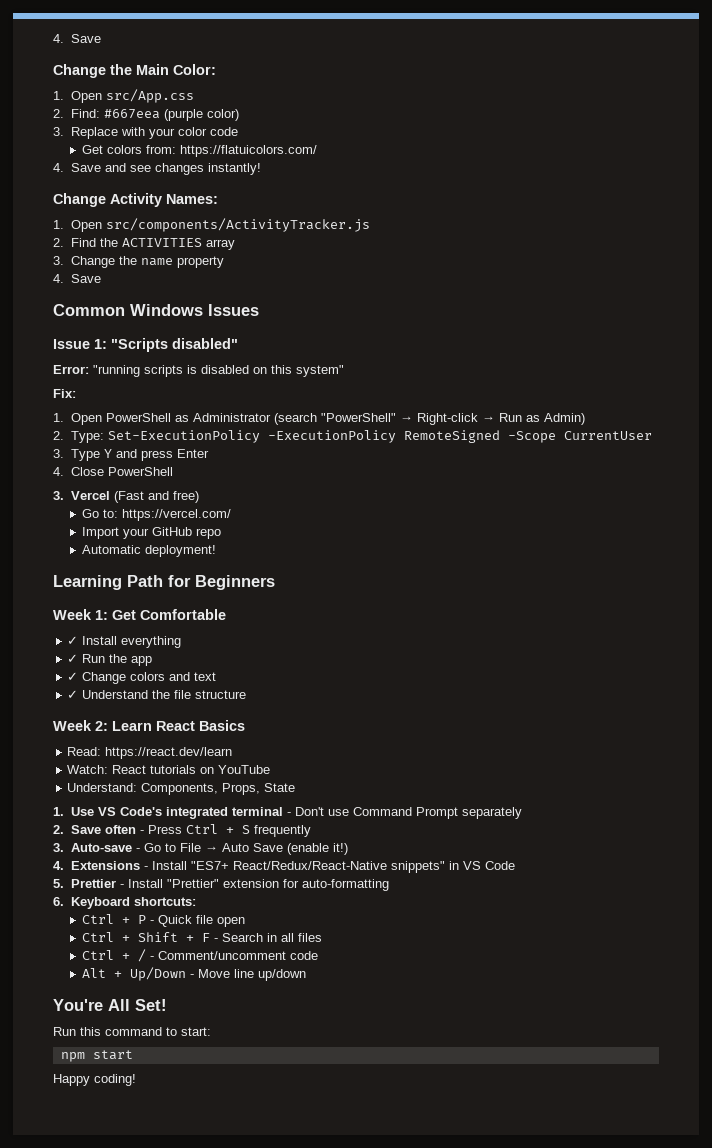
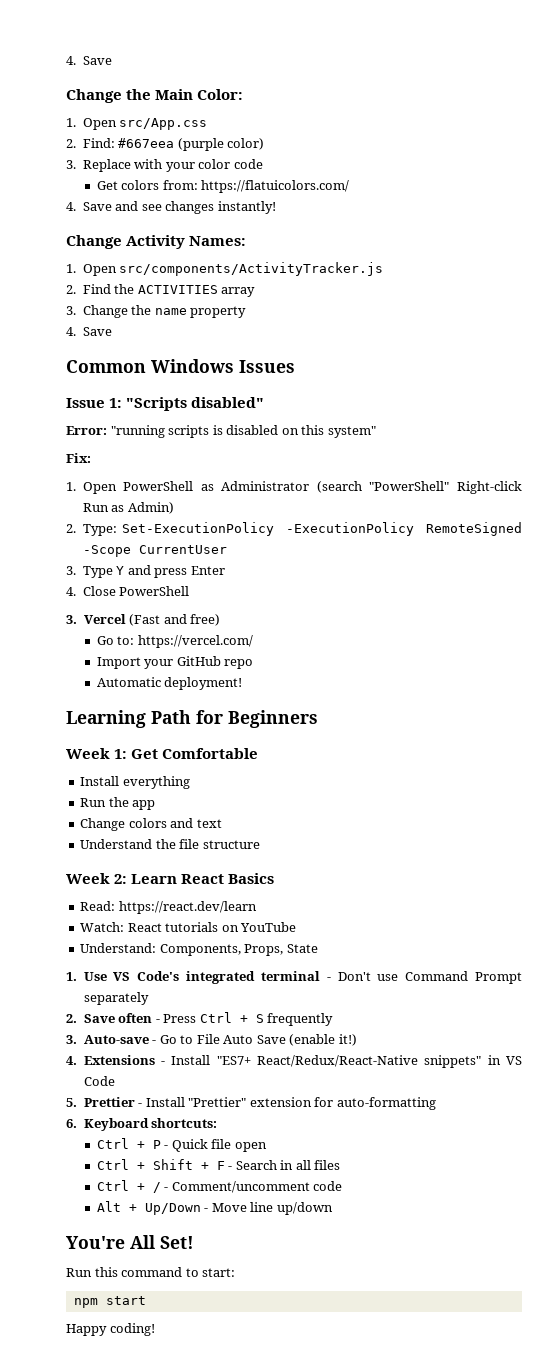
- 1. Open PowerShell as Administrator (search "PowerShell" → Right-click → Run as Admin)
+ 1. Open PowerShell as Administrator (search "PowerShell" Right-click Run as Admin)
- ✓ Install everything
+ Install everything
- ✓ Run the app
+ Run the app
- ✓ Change colors and text
+ Change colors and text
- ✓ Understand the file structure
+ Understand the file structure
- 3. Auto-save - Go to File → Auto Save (enable it!)
+ 3. Auto-save - Go to File Auto Save (enable it!)

